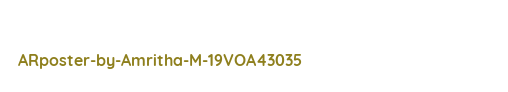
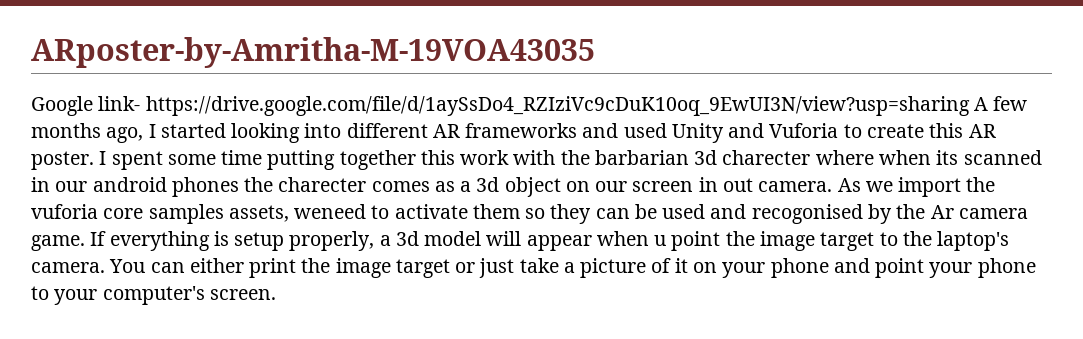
+ Google link- https://drive.google.com/file/d/1aySsDo4_RZIziVc9cDuK10oq_9EwUI3N/view?usp=sharing A few months ago, I started looking into different AR frameworks and used Unity and Vuforia to create this AR poster. I spent some time putting together this work with the barbarian 3d charecter where when its scanned in our android phones the charecter comes as a 3d object on our screen in out camera. As we import the vuforia core samples assets, weneed to activate them so they can be used and recogonised by the Ar camera game. If everything is setup properly, a 3d model will appear when u point the image target to the laptop's camera. You can either print the image target or just take a picture of it on your phone and point your phone to your computer's screen.

